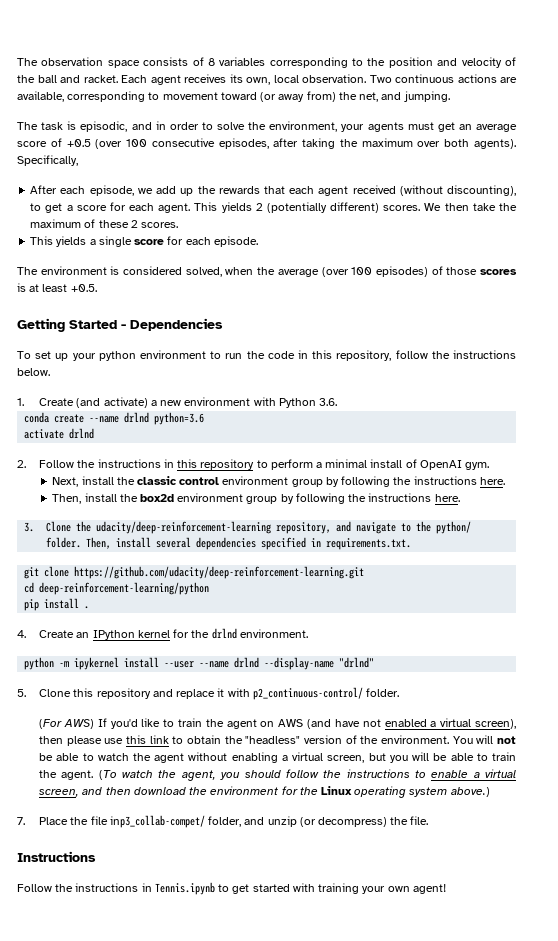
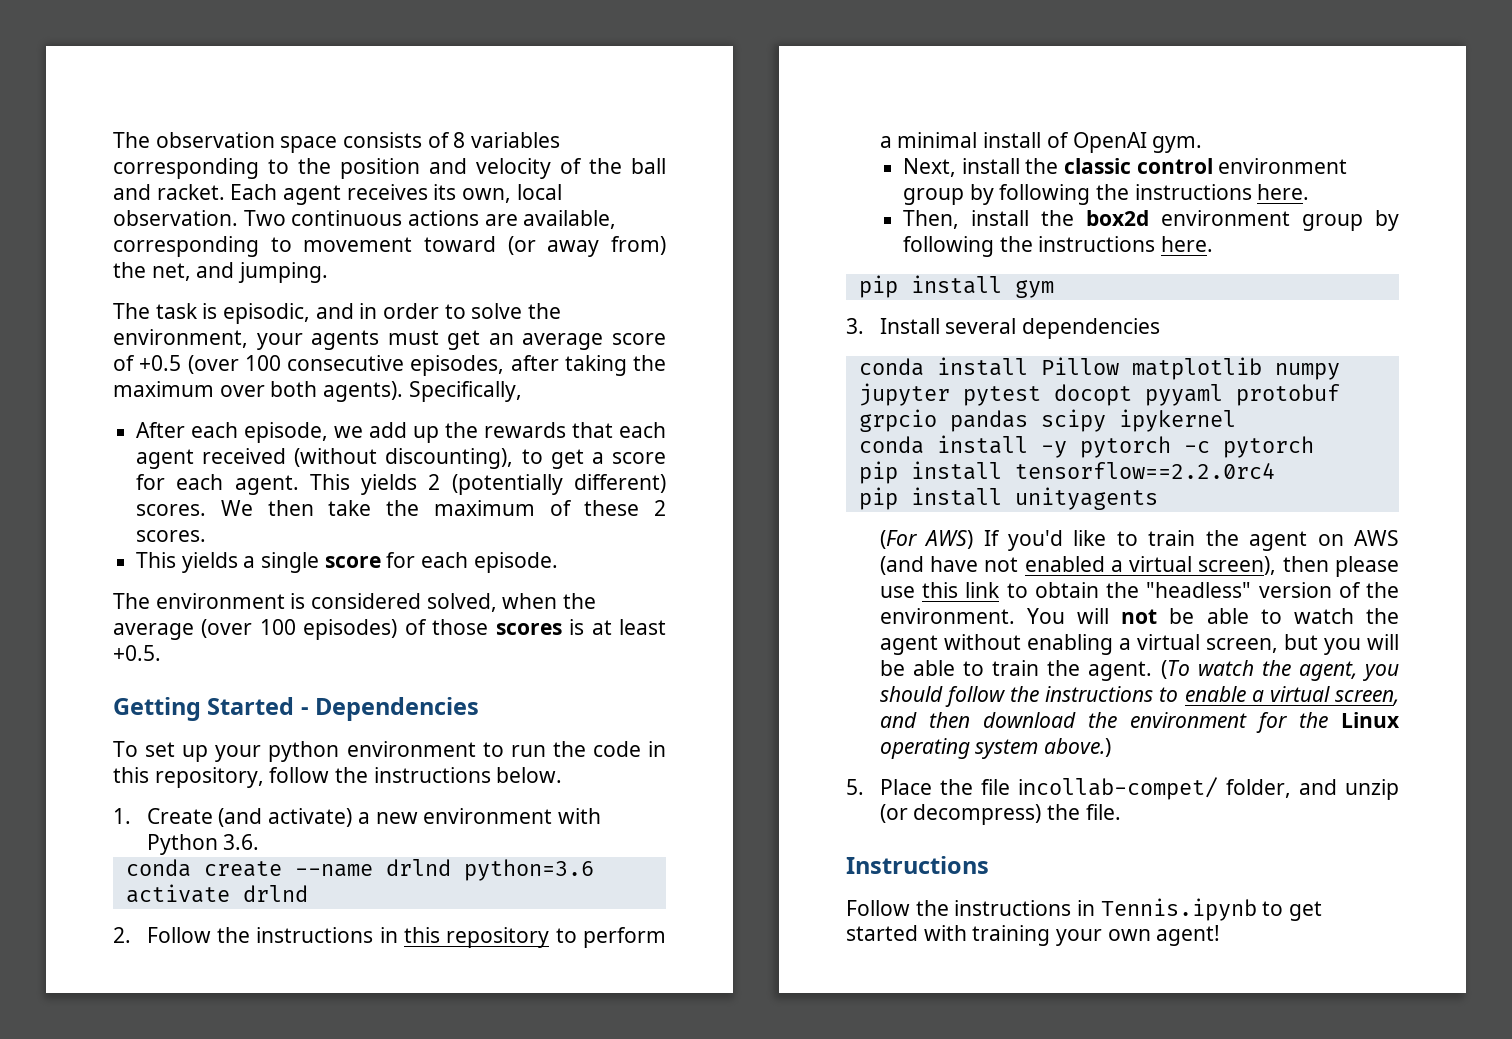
- 3. Clone the udacity/deep-reinforcement-learning repository, and navigate to the python/ folder. Then, install several dependencies specified in requirements.txt.
- git clone https://github.com/udacity/deep-reinforcement-learning.git
- cd deep-reinforcement-learning/python
- pip install .
- 4. Create an IPython kernel for the drlnd environment.
- python -m ipykernel install --user --name drlnd --display-name "drlnd"
- 5. Clone this repository and replace it with p2_continuous-control/ folder.
+ pip install gym
+ 3. Install several dependencies
+ conda install Pillow matplotlib numpy jupyter pytest docopt pyyaml protobuf grpcio pandas scipy ipykernel
+ conda install -y pytorch -c pytorch
+ pip install tensorflow==2.2.0rc4
+ pip install unityagents
- 7. Place the file inp3_collab-compet/ folder, and unzip (or decompress) the file.
+ 5. Place the file incollab-compet/ folder, and unzip (or decompress) the file.

